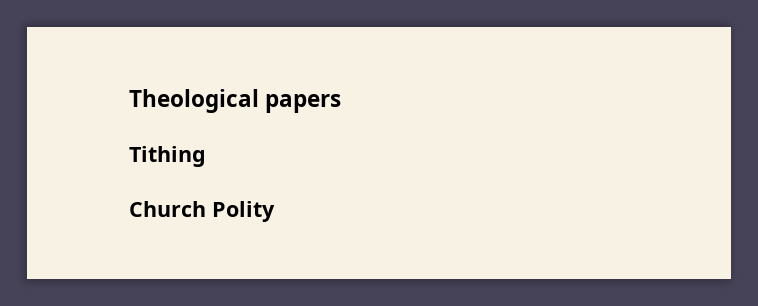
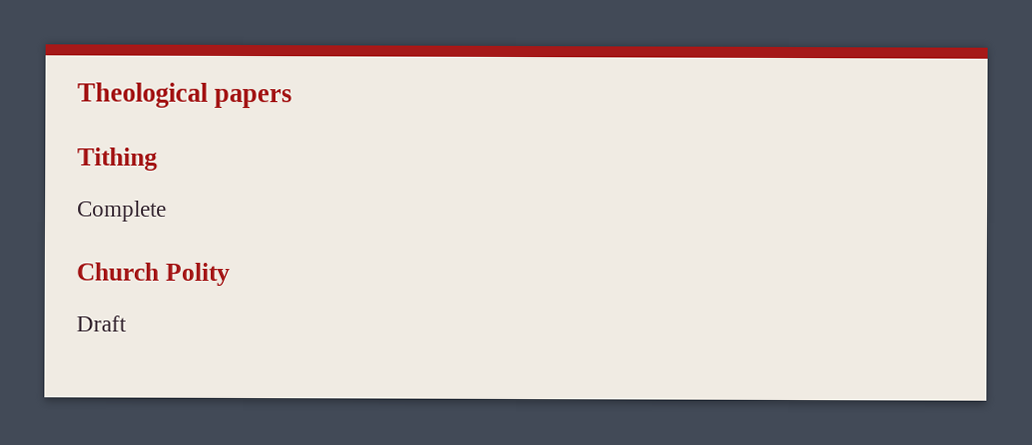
+ Complete
+ Draft

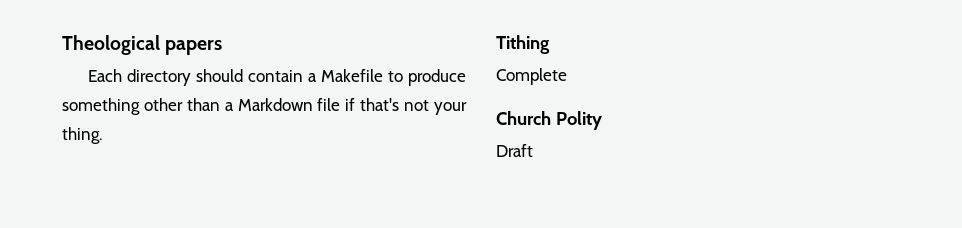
+ Each directory should contain a Makefile to produce something other than a Markdown file if that's not your thing.

